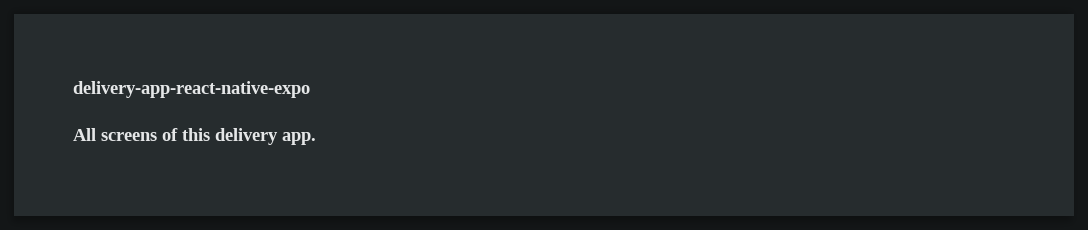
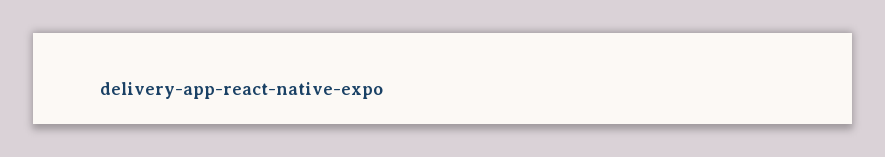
- All screens of this delivery app.

